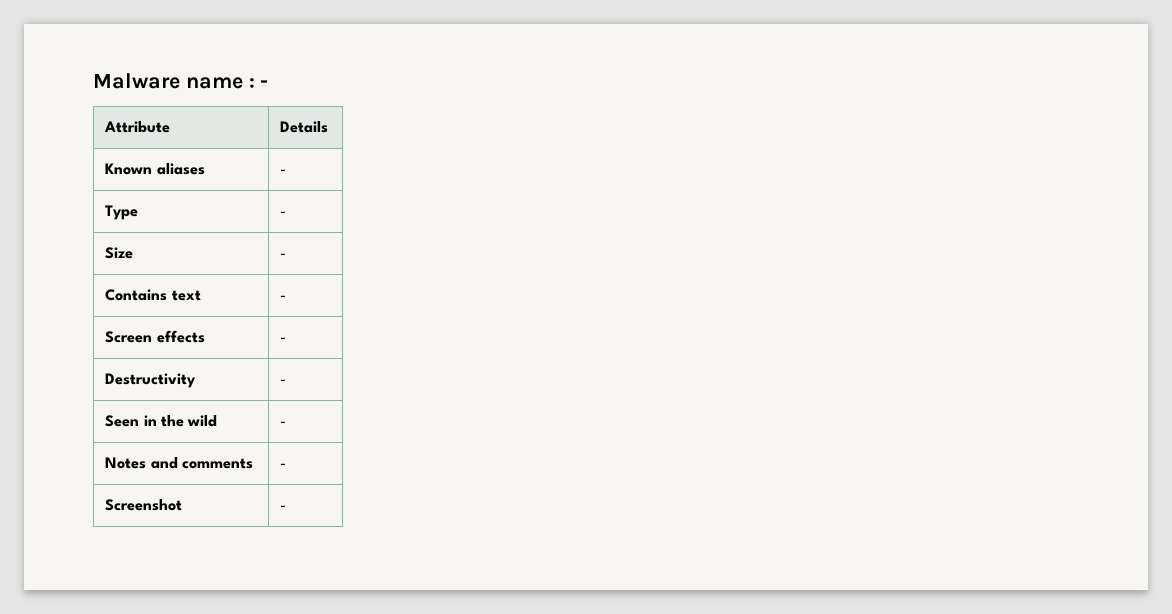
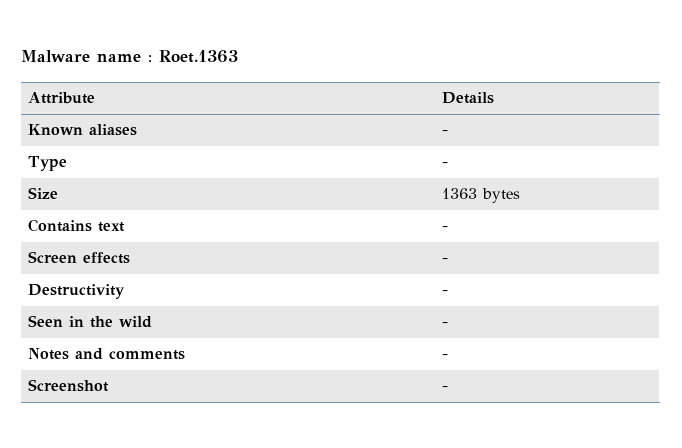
- Malware name : -
+ Malware name : Roet.1363
- Size | -
+ Size | 1363 bytes

